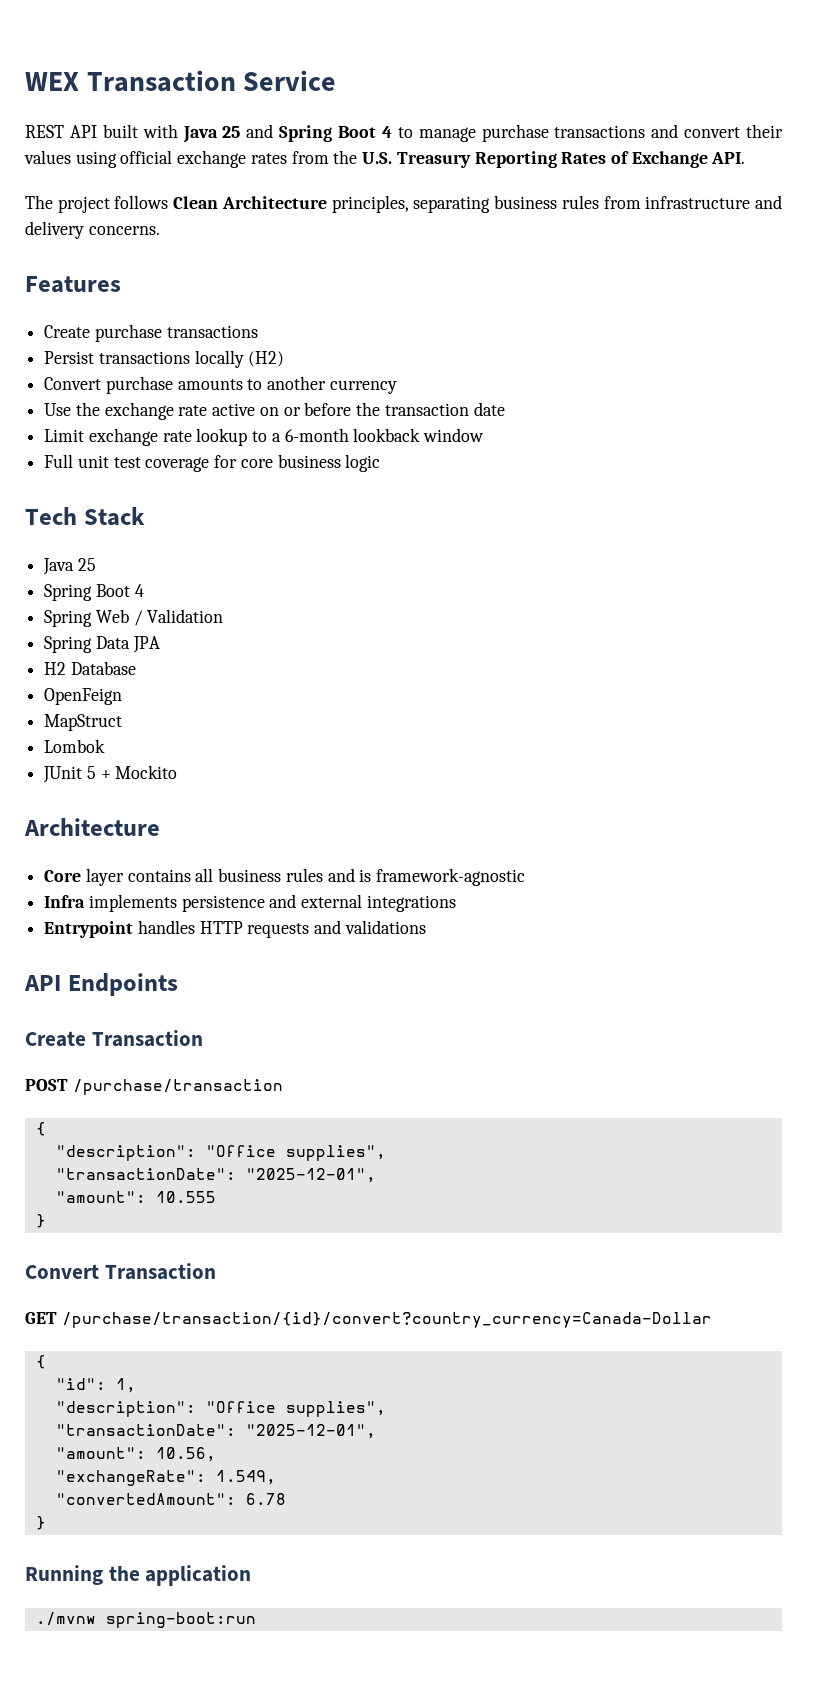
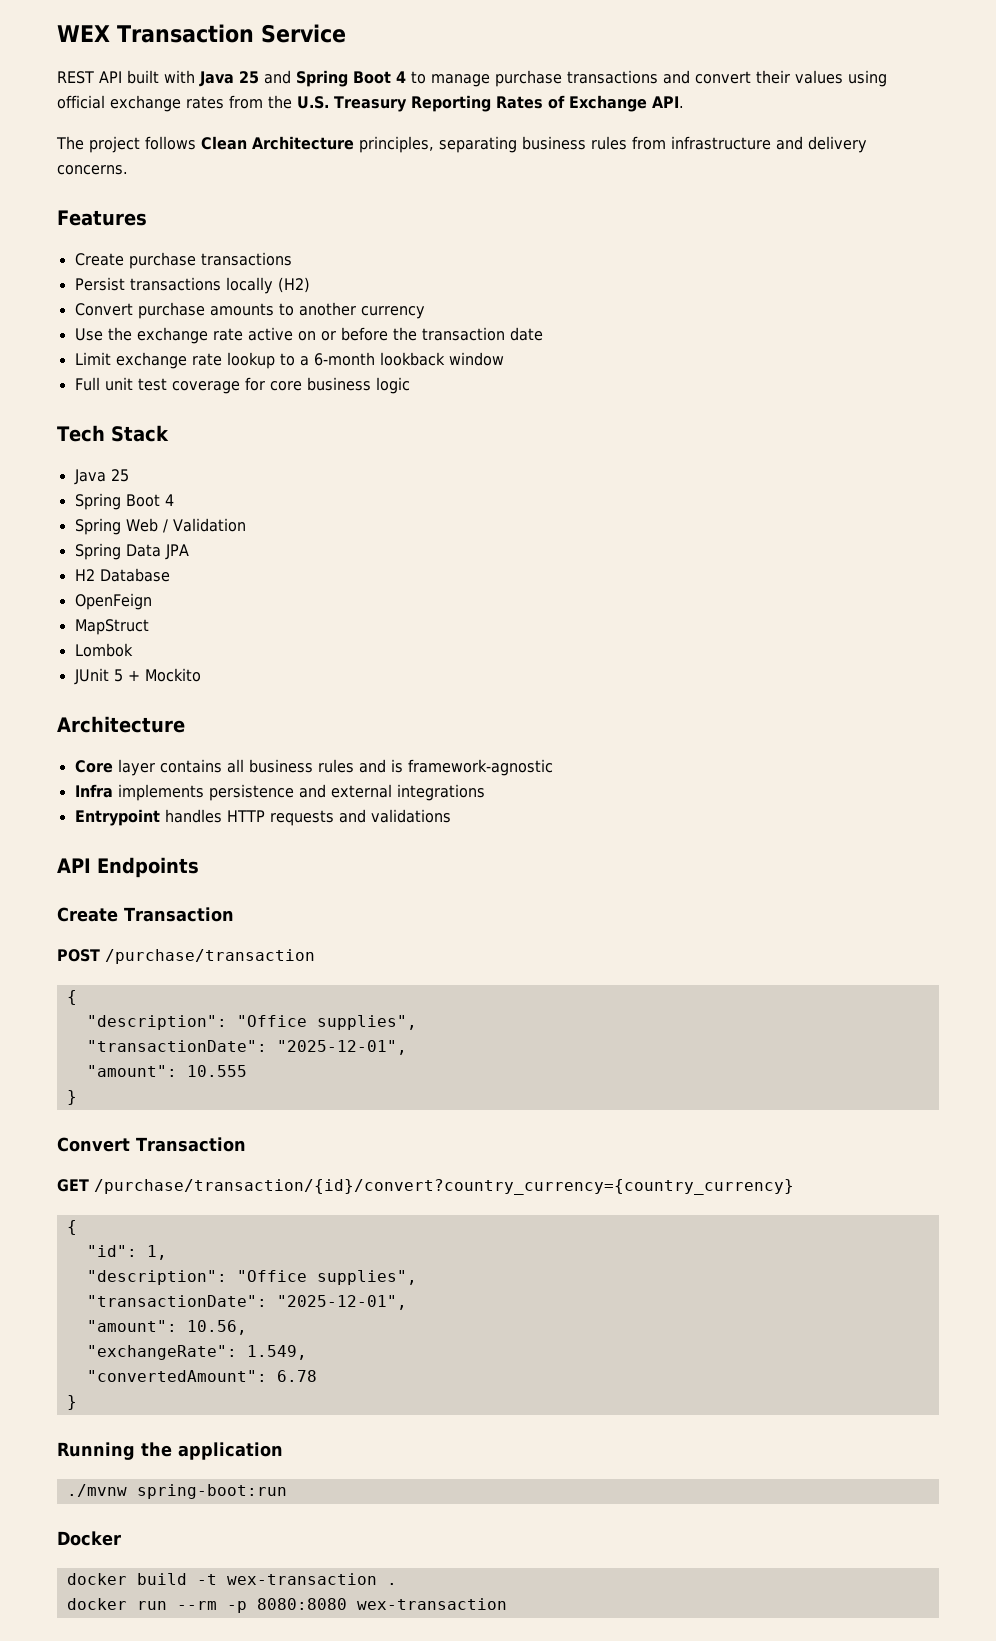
- GET /purchase/transaction/{id}/convert?country_currency=Canada-Dollar
+ GET /purchase/transaction/{id}/convert?country_currency={country_currency}
+ Docker
+ docker build -t wex-transaction .
+ docker run --rm -p 8080:8080 wex-transaction

